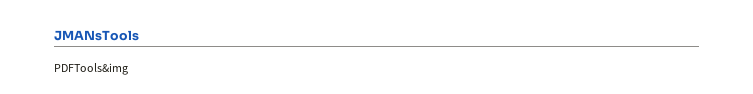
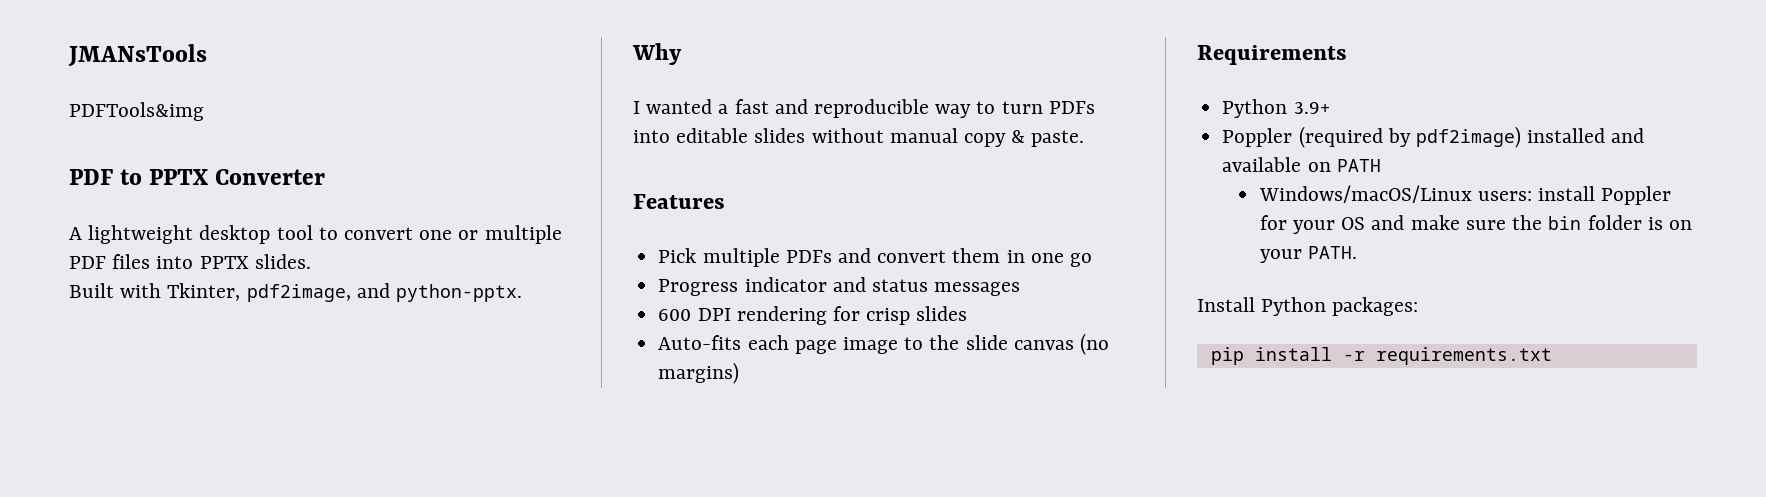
+ PDF to PPTX Converter
+ A lightweight desktop tool to convert one or multiple PDF files into PPTX slides.
+ Built with Tkinter, pdf2image, and python-pptx.
+ Why
+ I wanted a fast and reproducible way to turn PDFs into editable slides without manual copy & paste.
+ Features
+ Pick multiple PDFs and convert them in one go
+ Progress indicator and status messages
+ 600 DPI rendering for crisp slides
+ Auto-fits each page image to the slide canvas (no margins)
+ Requirements
+ Python 3.9+
+ Poppler (required by pdf2image) installed and available on PATH
+ Windows/macOS/Linux users: install Poppler for your OS and make sure the bin folder is on your PATH.
+ Install Python packages:
+ pip install -r requirements.txt

